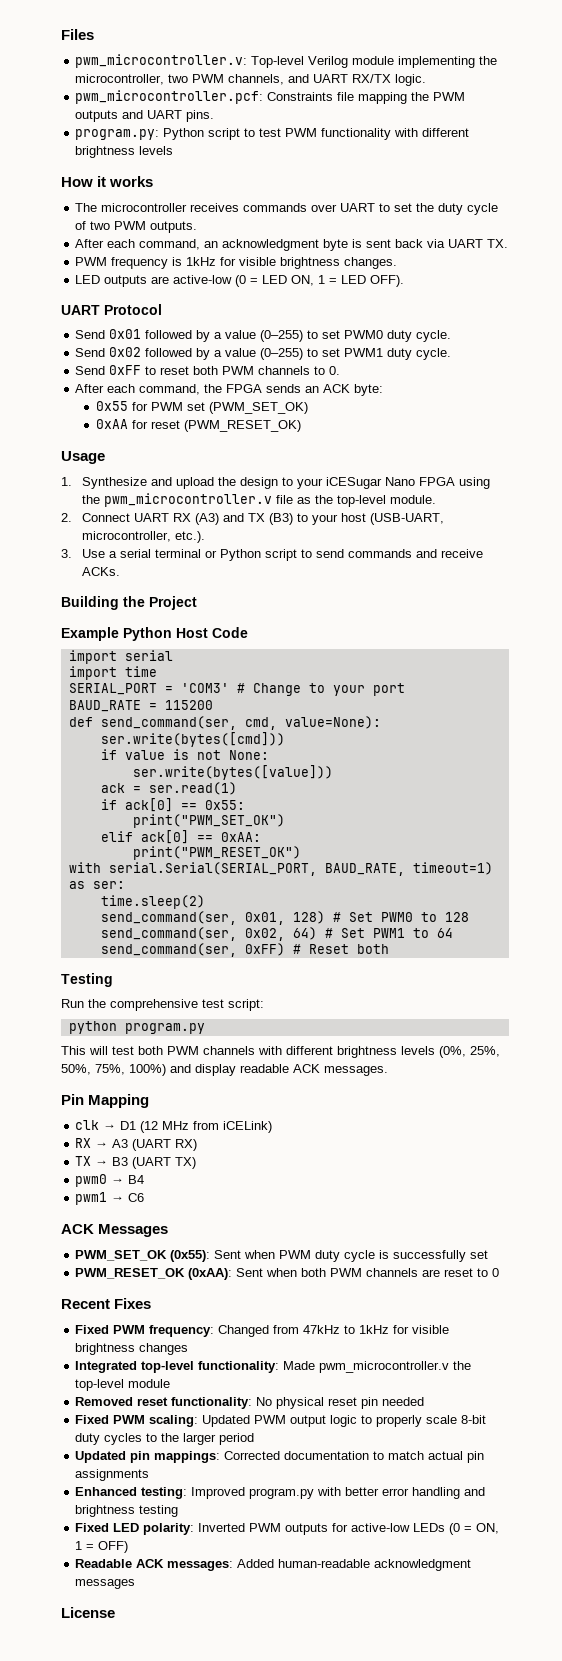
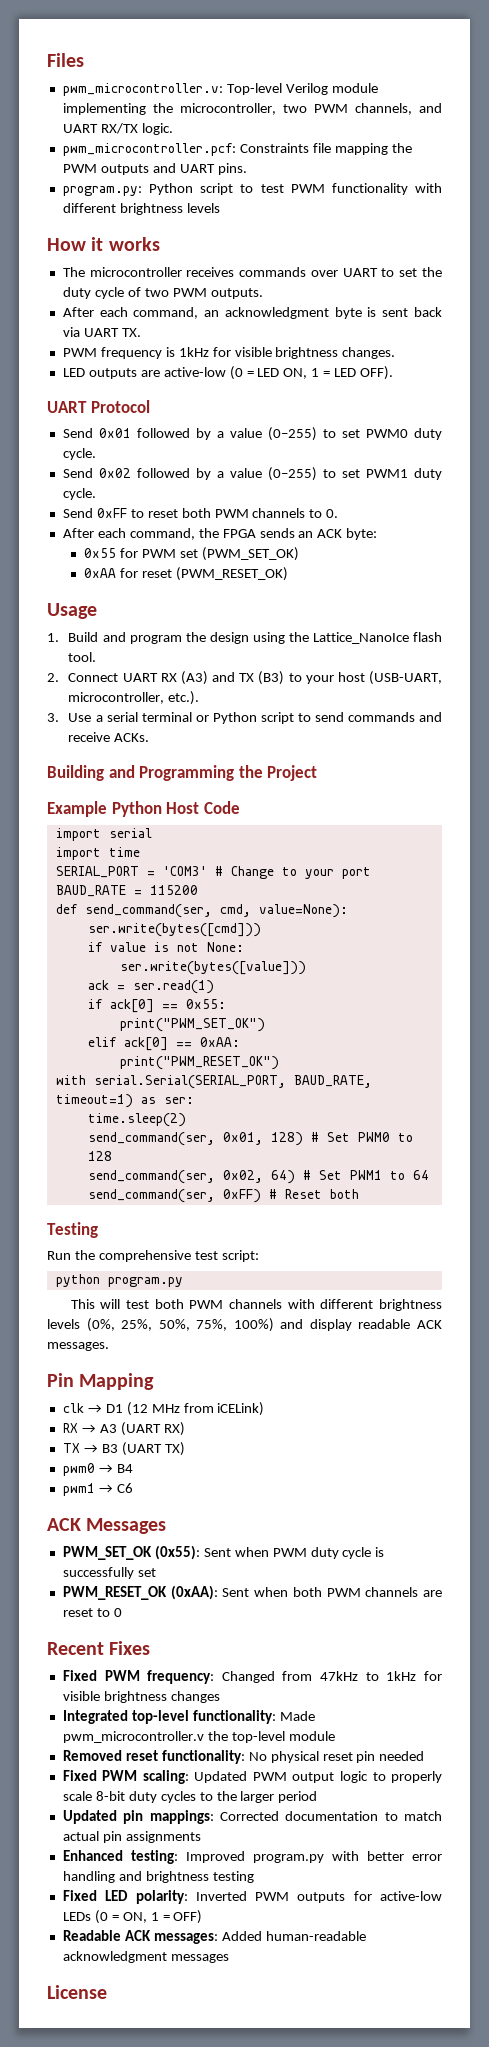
- 1. Synthesize and upload the design to your iCESugar Nano FPGA using the pwm_microcontroller.v file as the top-level module.
+ 1. Build and program the design using the Lattice_NanoIce flash tool.
- Building the Project
+ Building and Programming the Project

